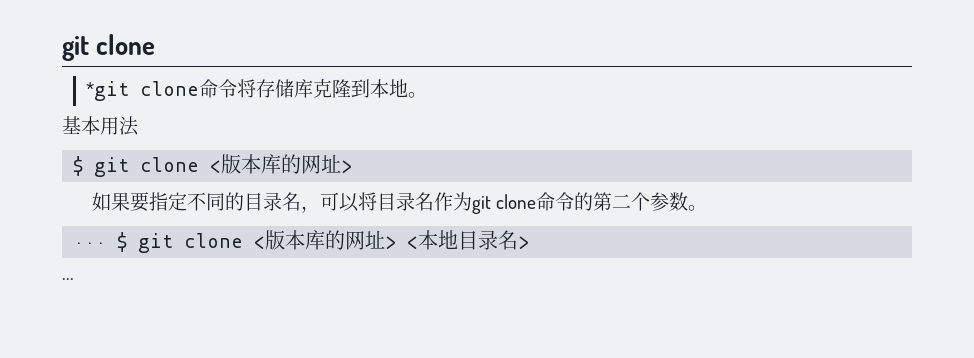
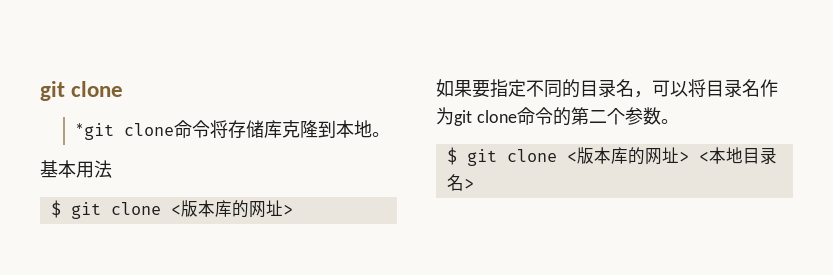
- ··· $ git clone <版本库的网址> <本地目录名>
- ···
+ $ git clone <版本库的网址> <本地目录名>

